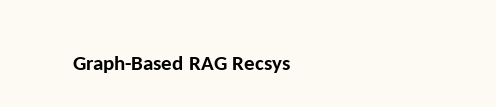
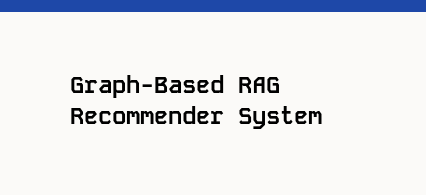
- Graph-Based RAG Recsys
+ Graph-Based RAG Recommender System

